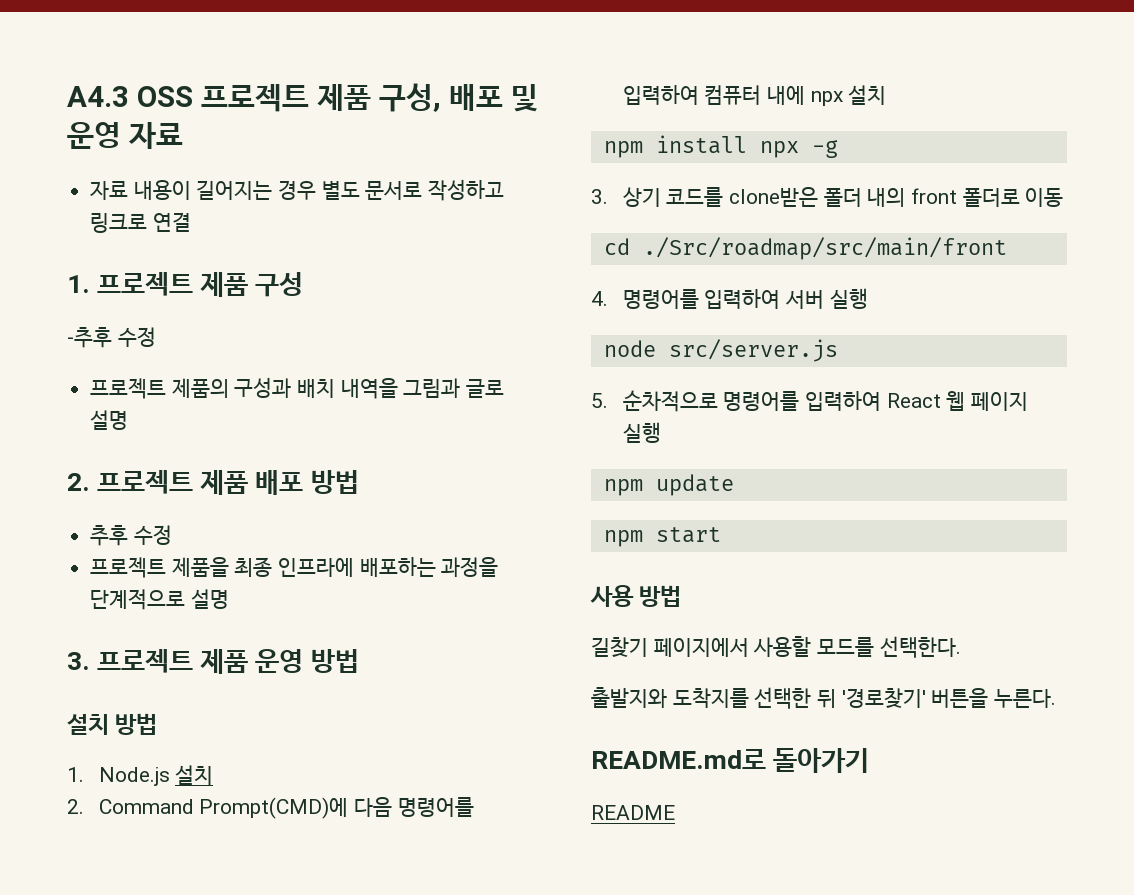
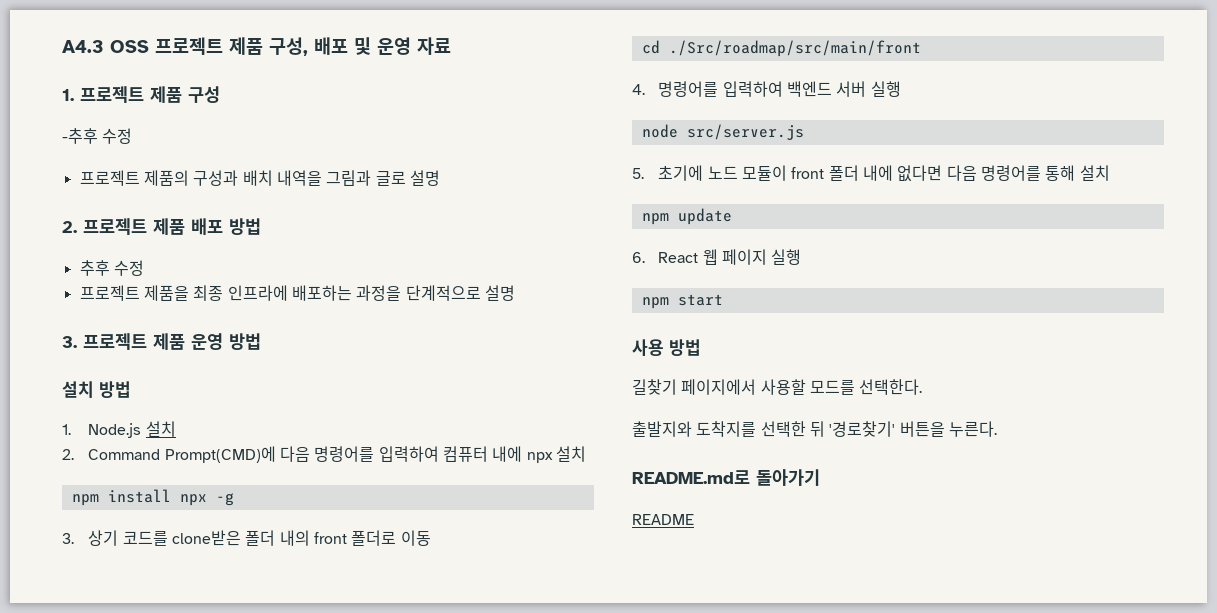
- 자료 내용이 길어지는 경우 별도 문서로 작성하고 링크로 연결
- 4. 명령어를 입력하여 서버 실행
+ 4. 명령어를 입력하여 백엔드 서버 실행
- 5. 순차적으로 명령어를 입력하여 React 웹 페이지 실행
+ 5. 초기에 노드 모듈이 front 폴더 내에 없다면 다음 명령어를 통해 설치
+ npm update
+ 6. React 웹 페이지 실행
- npm update

